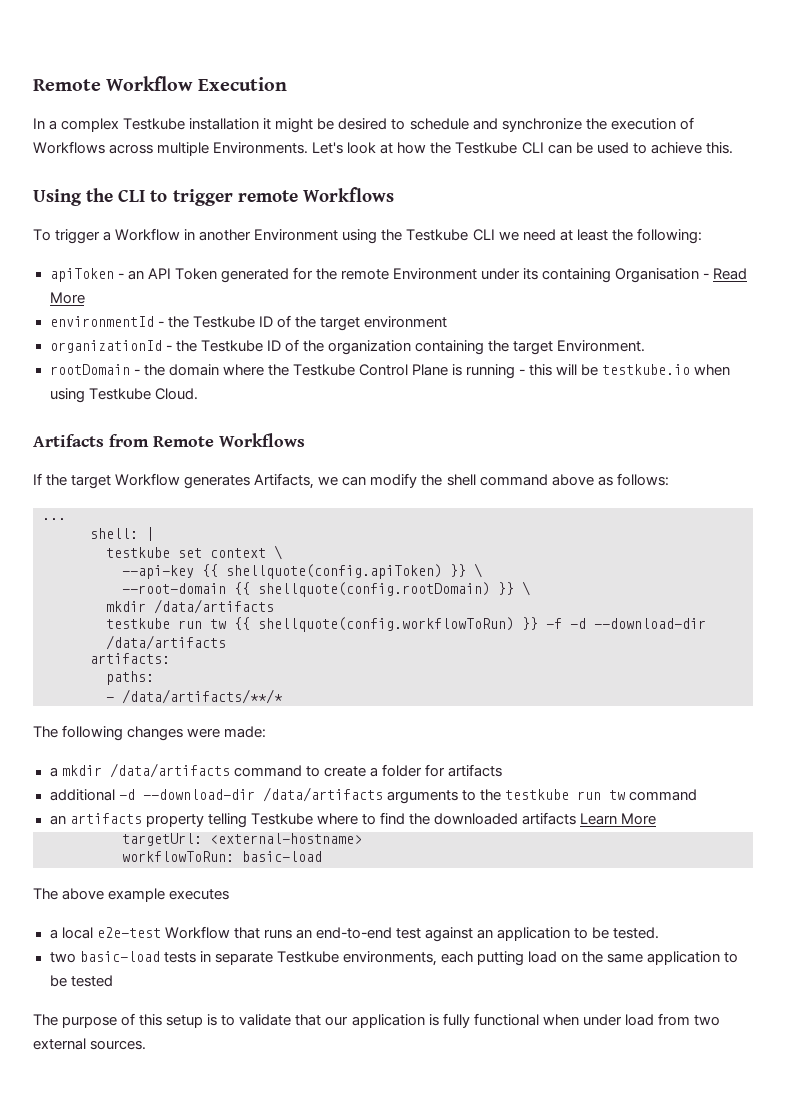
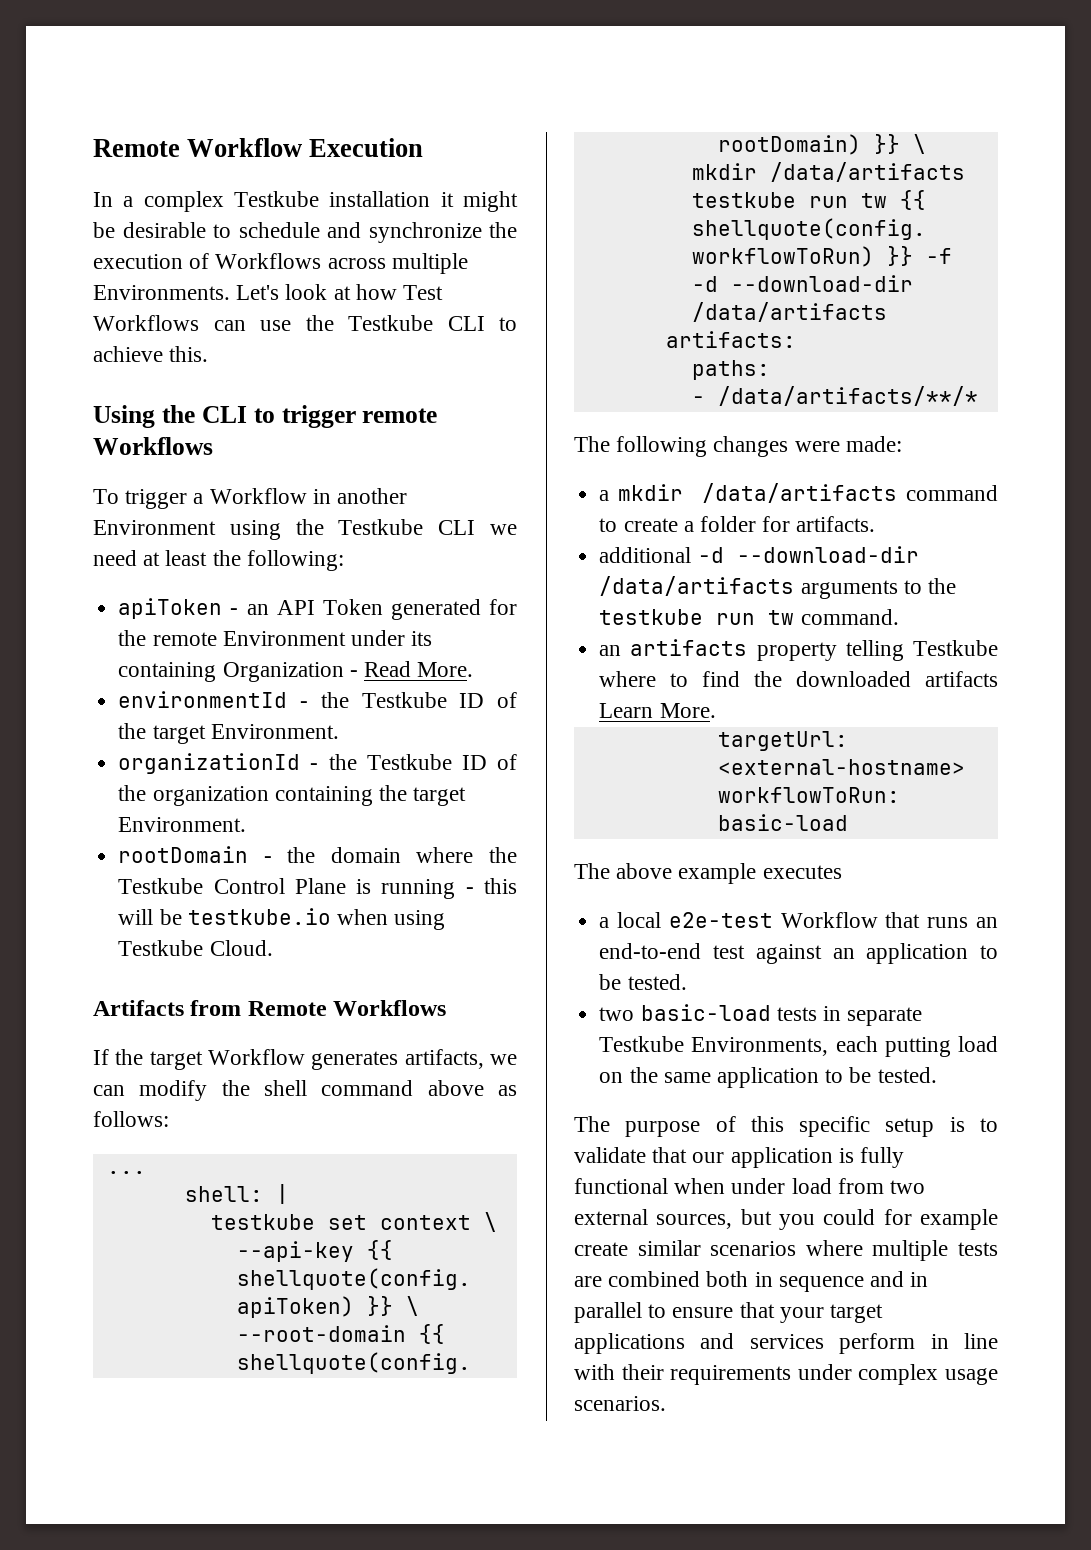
- In a complex Testkube installation it might be desired to schedule and synchronize the execution of Workflows across multiple Environments.
+ In a complex Testkube installation it might be desirable to schedule and synchronize the execution of Workflows across multiple Environments.
- Let's look at how the Testkube CLI can be used to achieve this.
+ Let's look at how Test Workflows can use the Testkube CLI to achieve this.
- apiToken - an API Token generated for the remote Environment under its containing Organisation - Read More
+ apiToken - an API Token generated for the remote Environment under its containing Organization - Read More.
- environmentId - the Testkube ID of the target environment
+ environmentId - the Testkube ID of the target Environment.
- If the target Workflow generates Artifacts, we can modify the shell command above as follows:
+ If the target Workflow generates artifacts, we can modify the shell command above as follows:
- a mkdir /data/artifacts command to create a folder for artifacts
+ a mkdir /data/artifacts command to create a folder for artifacts.
- additional -d --download-dir /data/artifacts arguments to the testkube run tw command
+ additional -d --download-dir /data/artifacts arguments to the testkube run tw command.
- an artifacts property telling Testkube where to find the downloaded artifacts Learn More
+ an artifacts property telling Testkube where to find the downloaded artifacts Learn More.
- two basic-load tests in separate Testkube environments, each putting load on the same application to be tested
+ two basic-load tests in separate Testkube Environments, each putting load on the same application to be tested.
- The purpose of this setup is to validate that our application is fully functional when under load from two external sources.
+ The purpose of this specific setup is to validate that our application is fully functional when under load from two external sources, but you could for example create similar scenarios where multiple tests are combined both in sequence and in parallel to ensure that your target applications and services perform in line with their requirements under complex usage scenarios.

